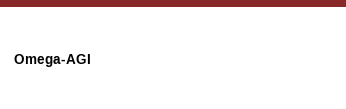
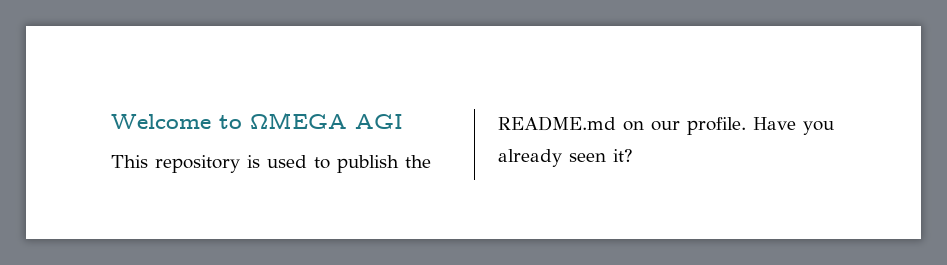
- Omega-AGI
+ Welcome to ΩMEGA AGI
+ This repository is used to publish the README.md on our profile. Have you already seen it?

